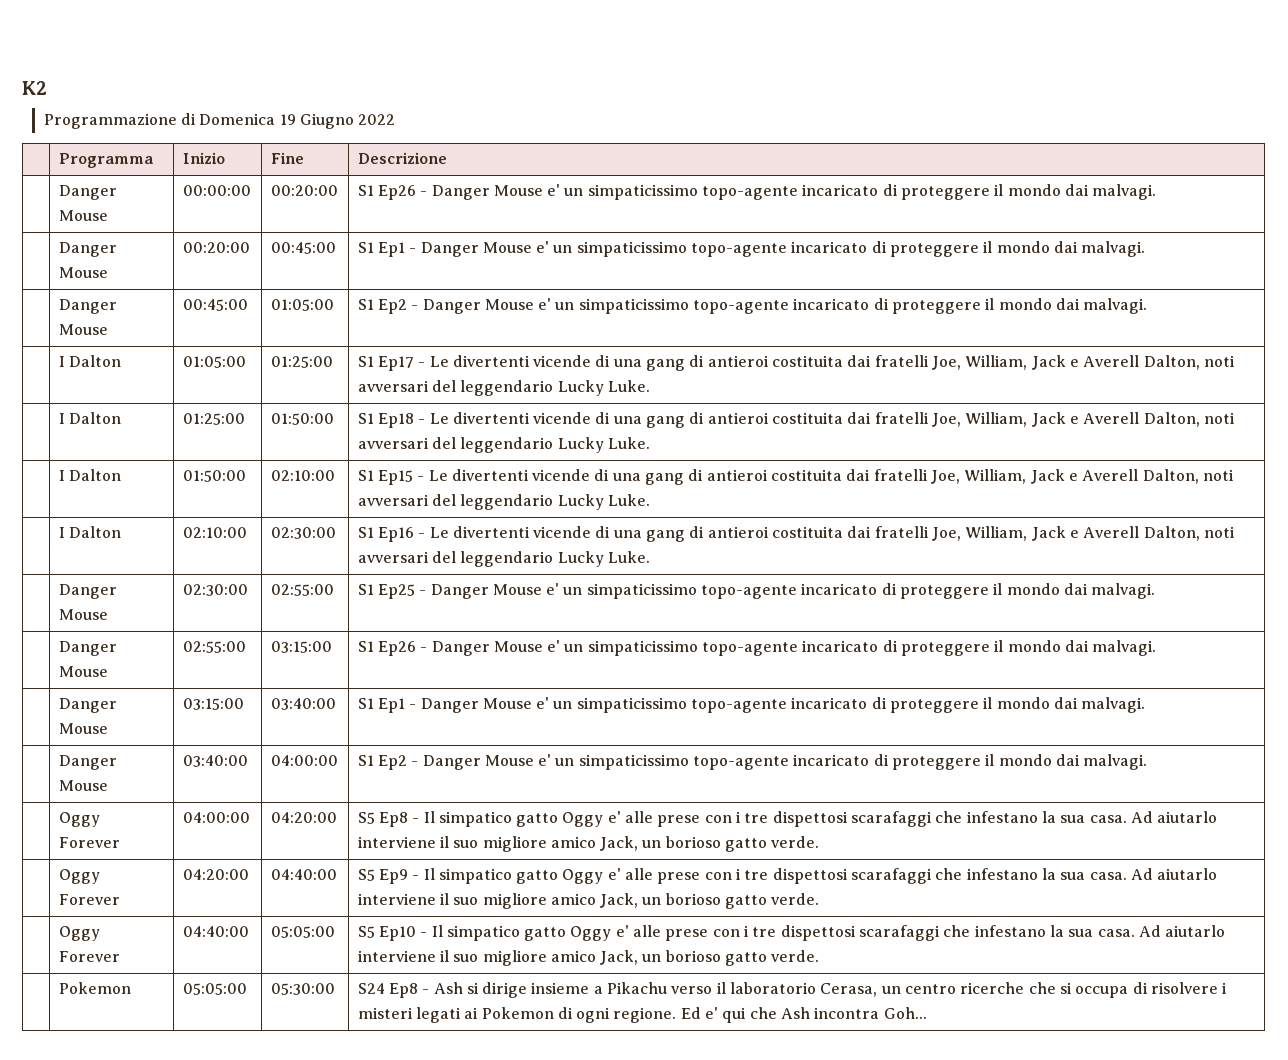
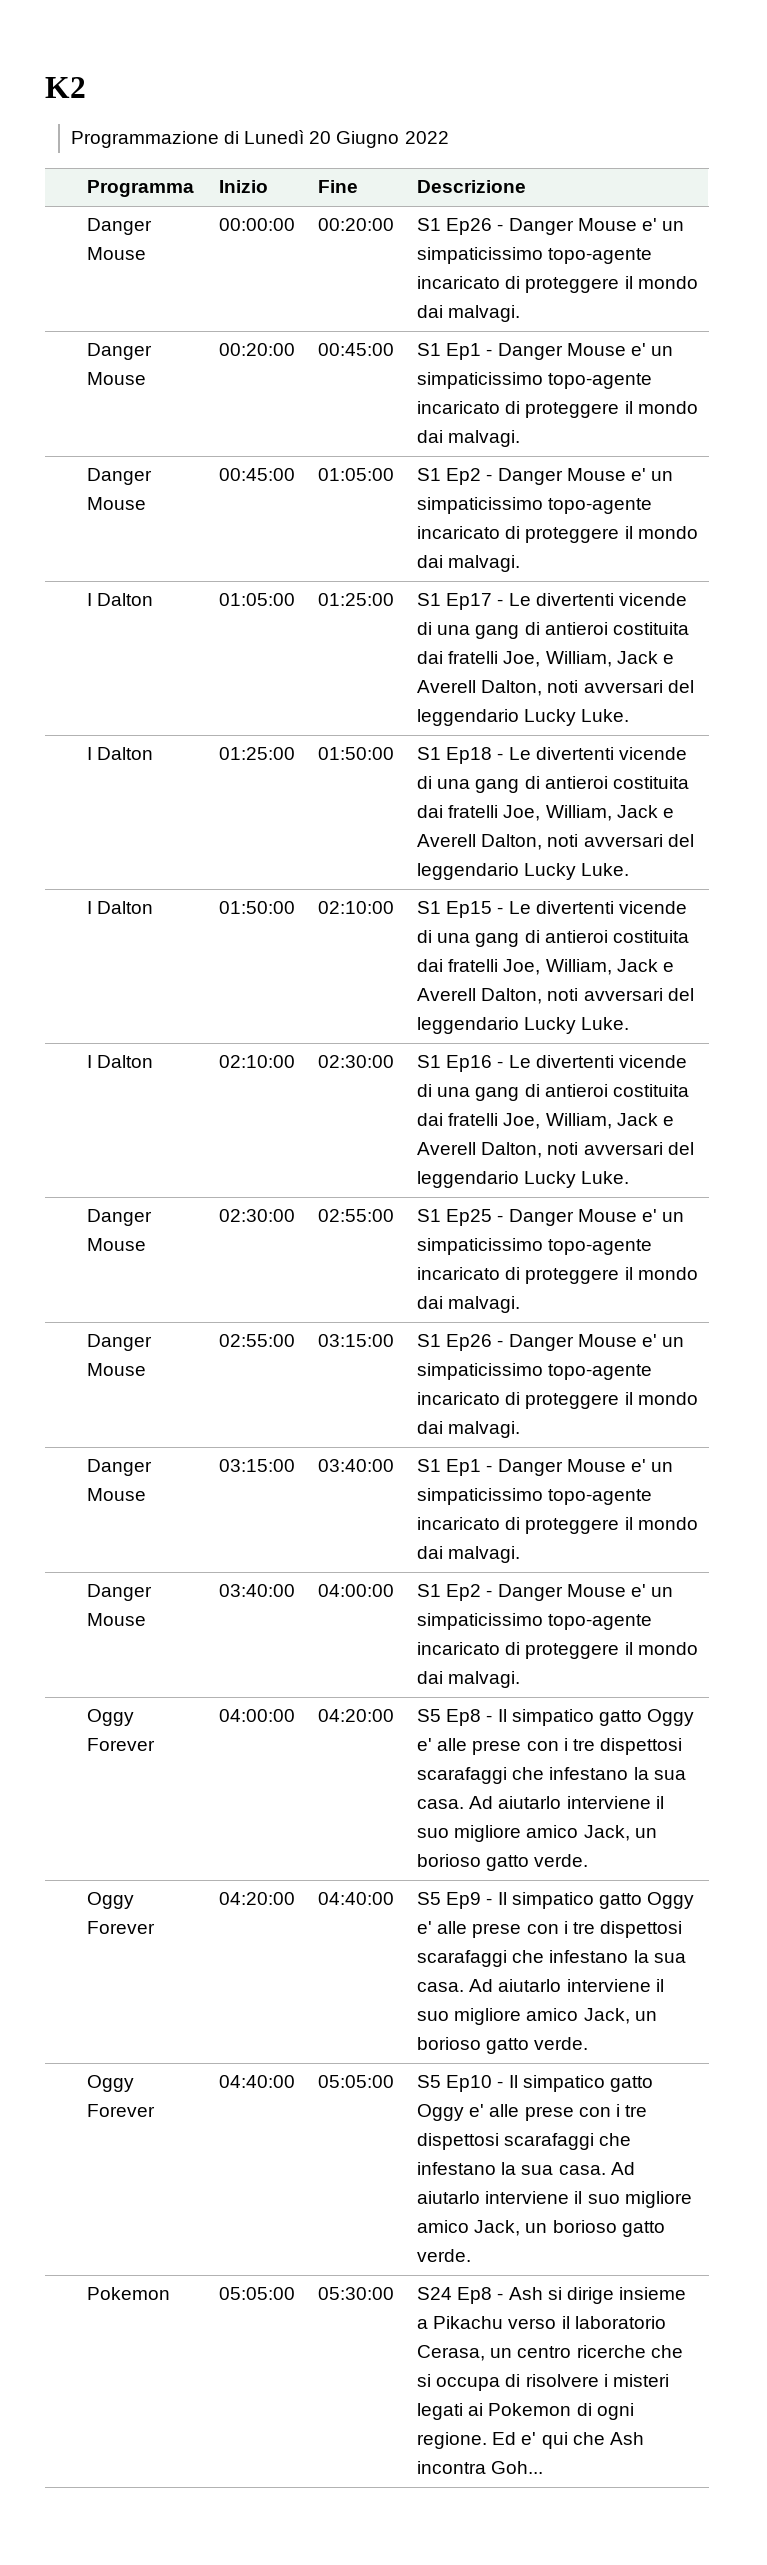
- Programmazione di Domenica 19 Giugno 2022
+ Programmazione di Lunedì 20 Giugno 2022

